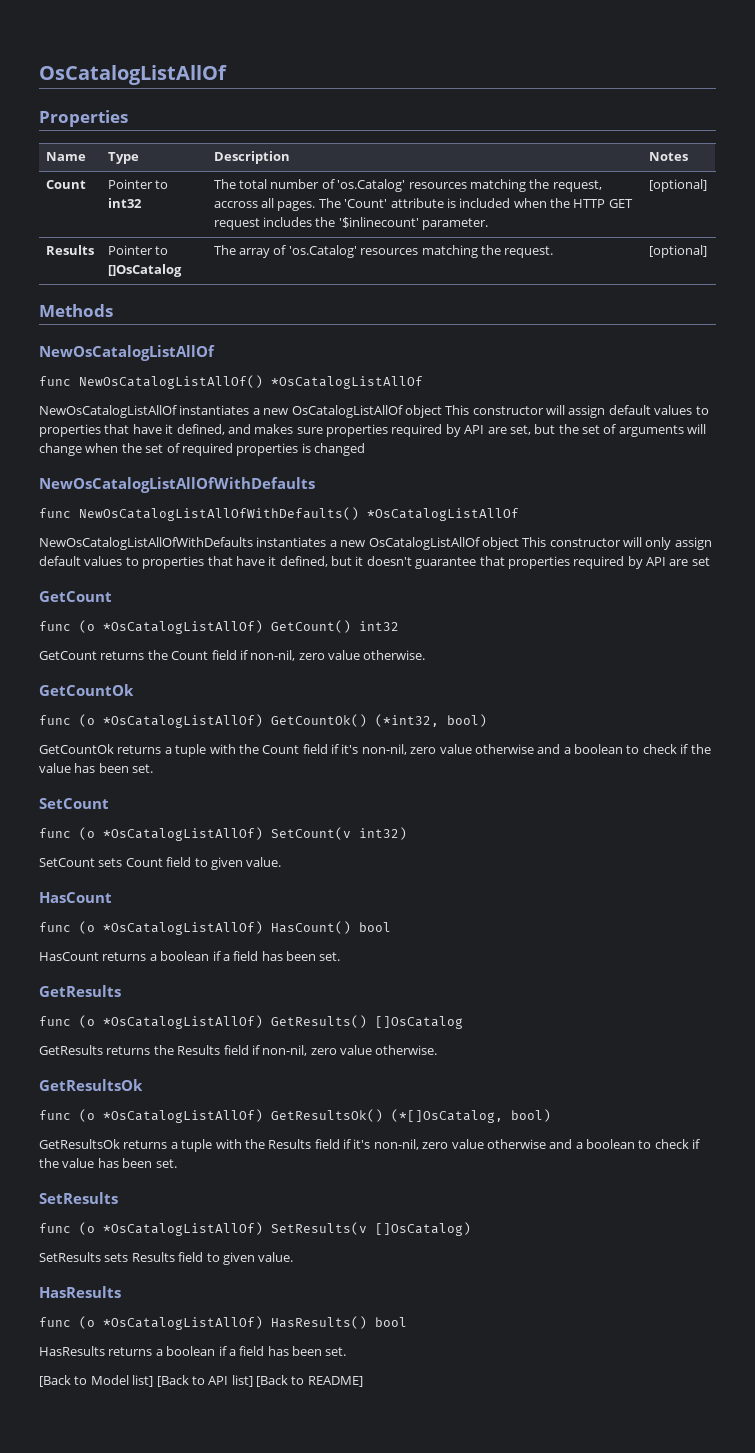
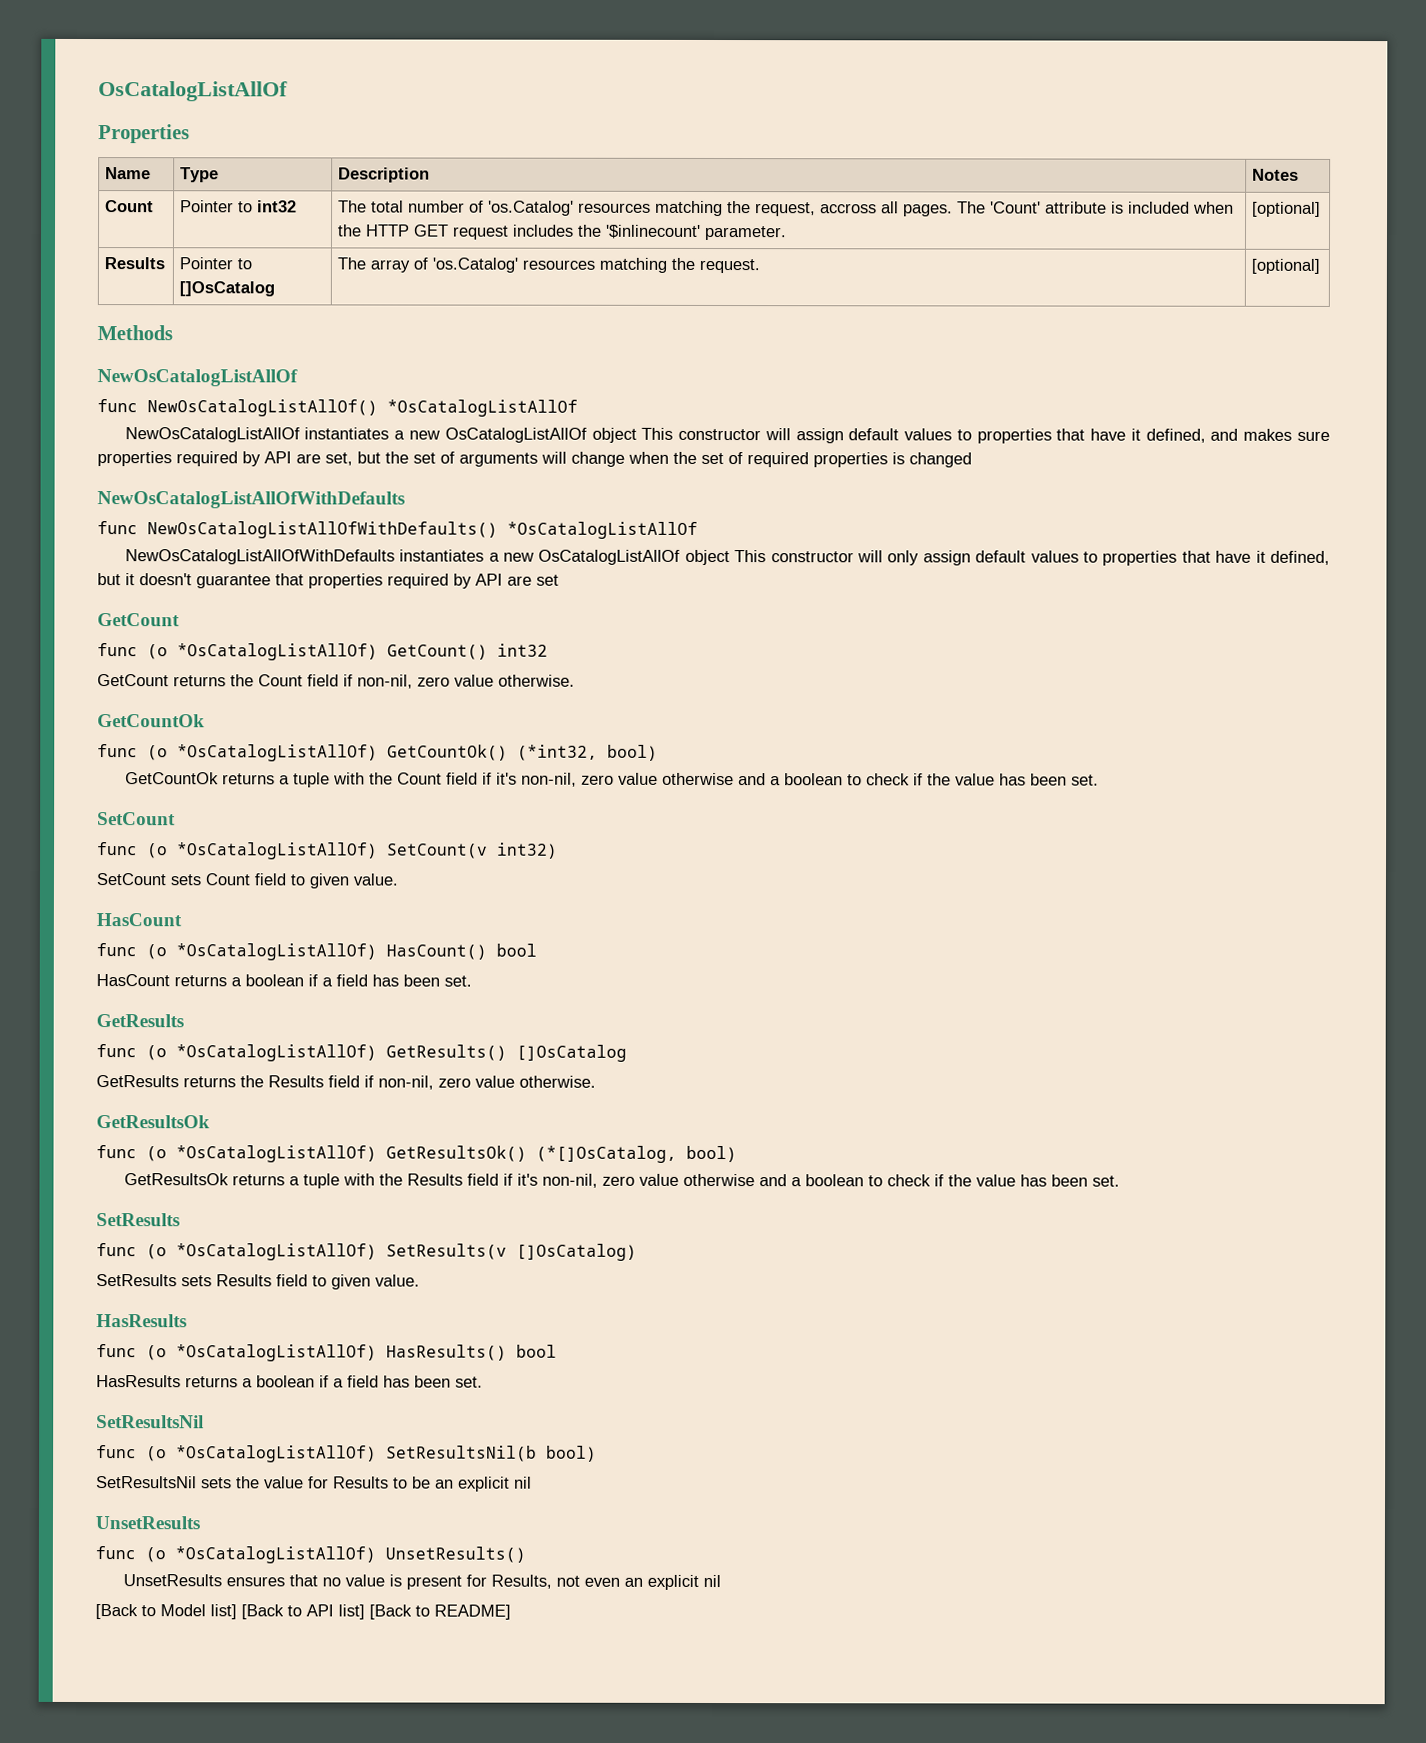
  HasResults returns a boolean if a field has been set.
+ SetResultsNil
+ func (o *OsCatalogListAllOf) SetResultsNil(b bool)
+ SetResultsNil sets the value for Results to be an explicit nil
+ UnsetResults
+ func (o *OsCatalogListAllOf) UnsetResults()
+ UnsetResults ensures that no value is present for Results, not even an explicit nil

